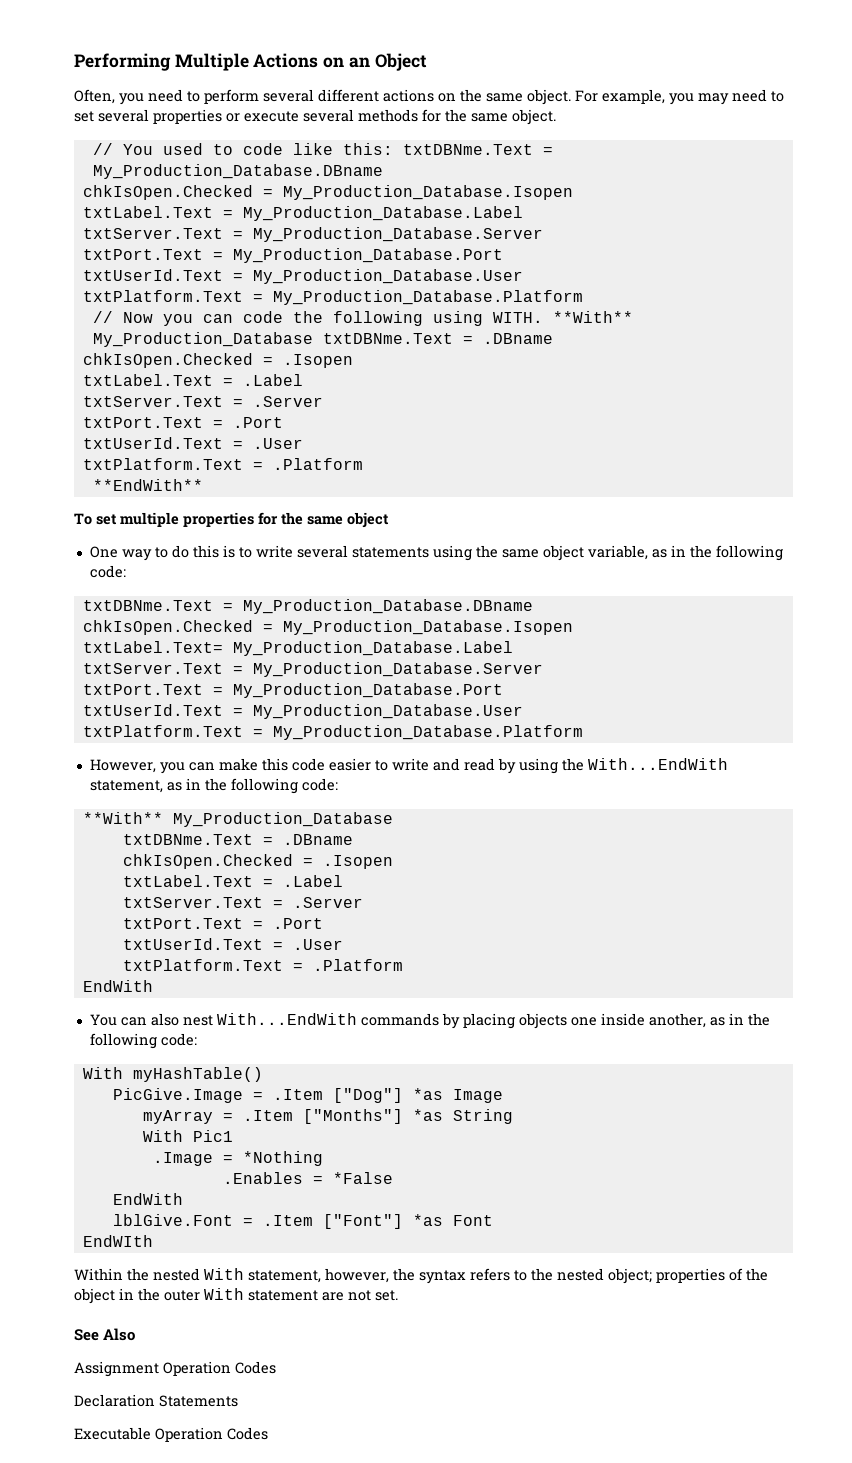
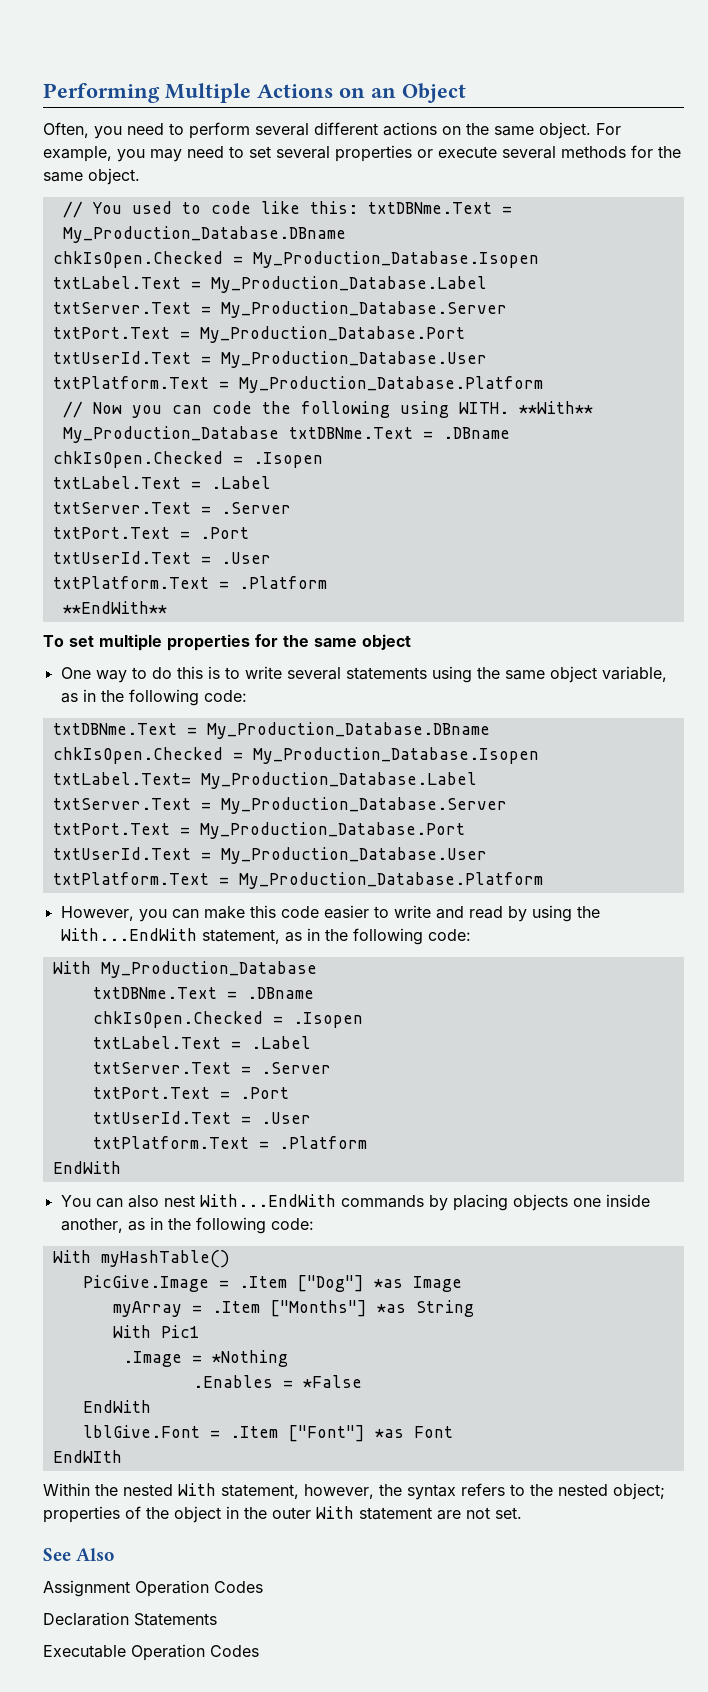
  However, you can make this code easier to write and read by using the With...EndWith statement, as in the following code:
- **With** My_Production_Database
+ With My_Production_Database

